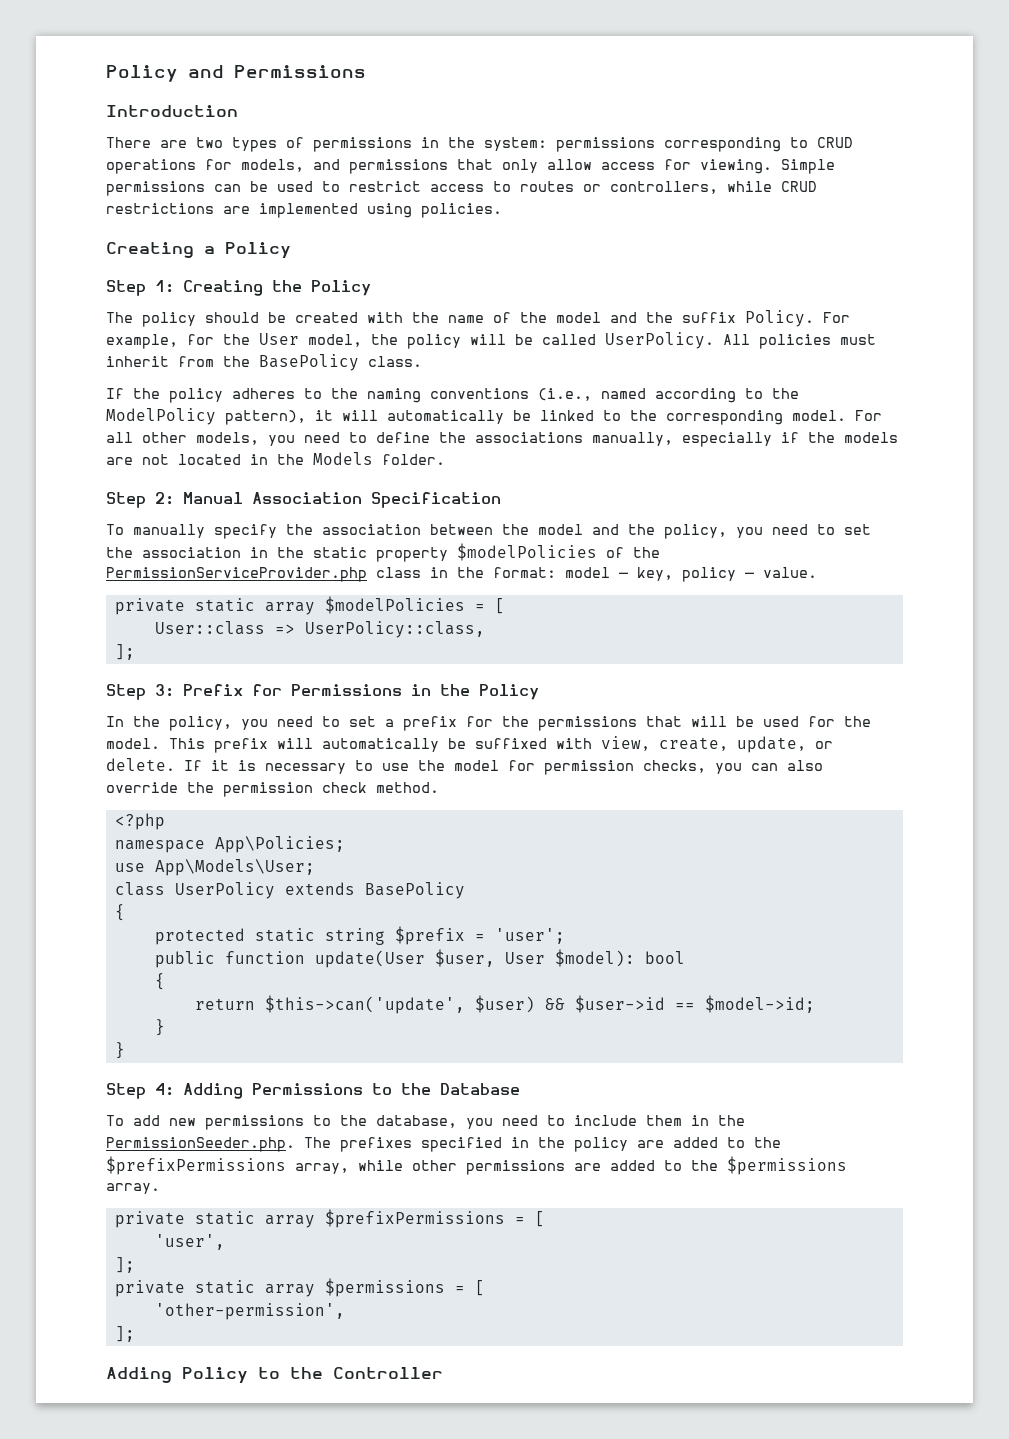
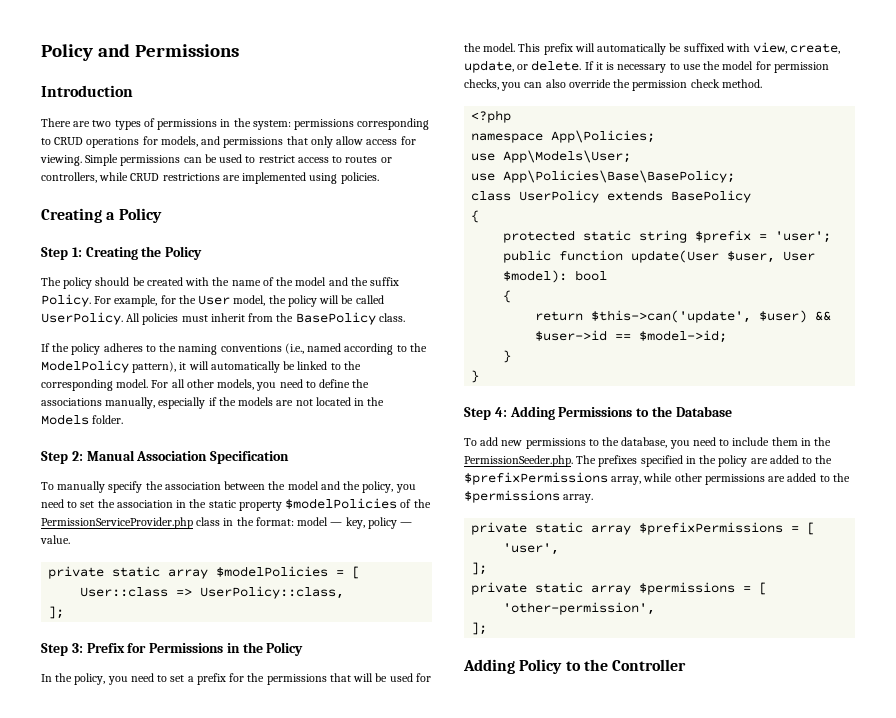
+ use App\Policies\Base\BasePolicy;

